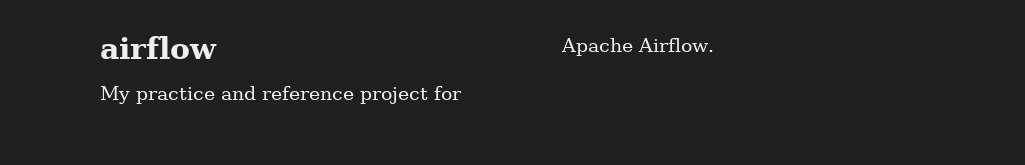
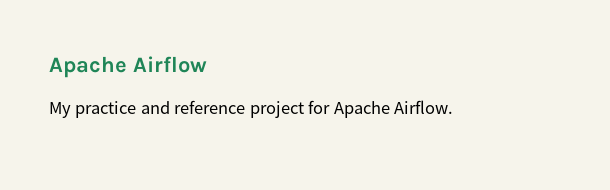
- airflow
+ Apache Airflow

